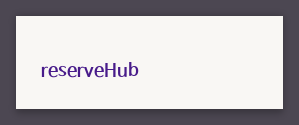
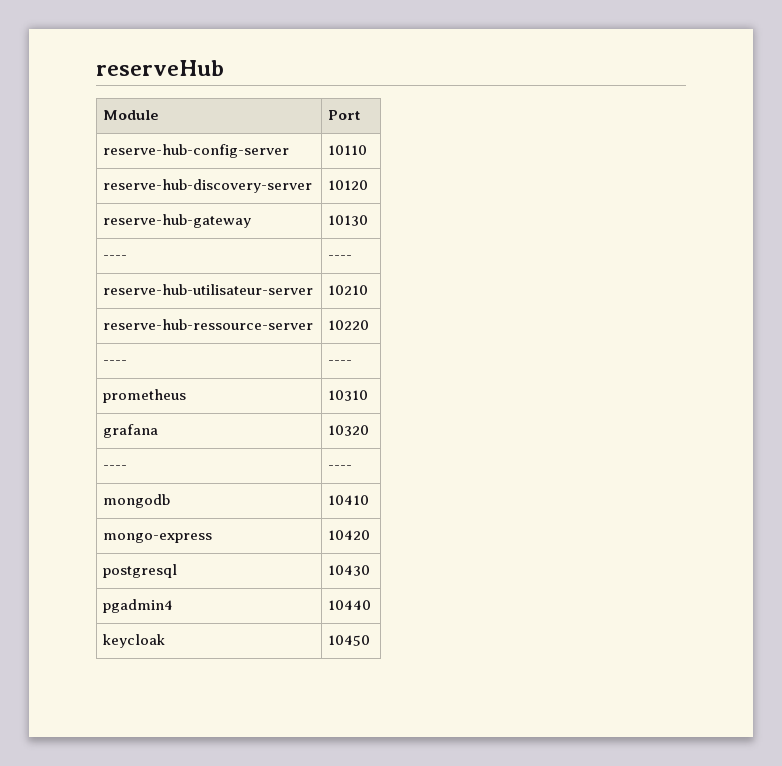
+ Module | Port
+ reserve-hub-config-server | 10110
+ reserve-hub-discovery-server | 10120
+ reserve-hub-gateway | 10130
+ ---- | ----
+ reserve-hub-utilisateur-server | 10210
+ reserve-hub-ressource-server | 10220
+ ---- | ----
+ prometheus | 10310
+ grafana | 10320
+ ---- | ----
+ mongodb | 10410
+ mongo-express | 10420
+ postgresql | 10430
+ pgadmin4 | 10440
+ keycloak | 10450

